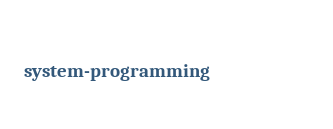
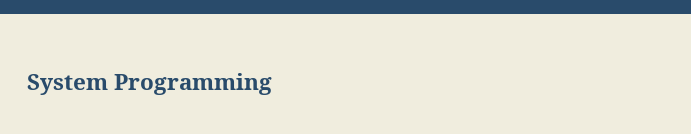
- system-programming
+ System Programming

